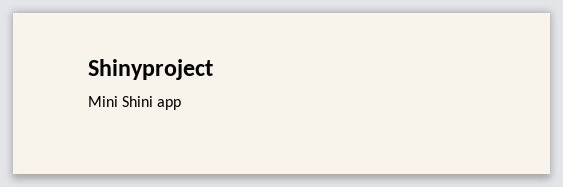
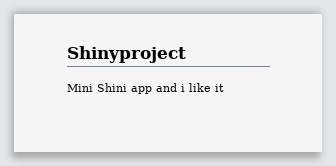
- Mini Shini app
+ Mini Shini app and i like it

